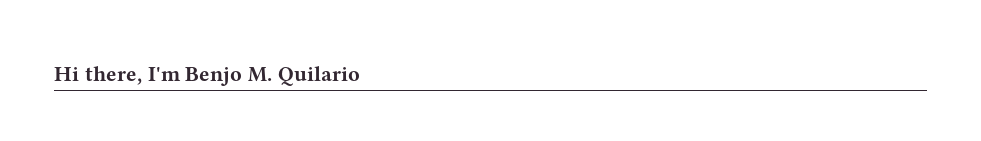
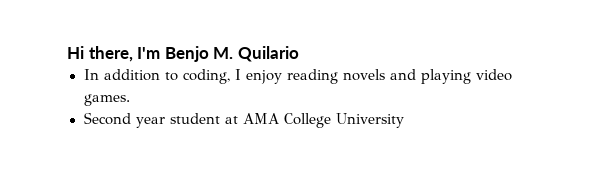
+ In addition to coding, I enjoy reading novels and playing video games.
+ Second year student at AMA College University

